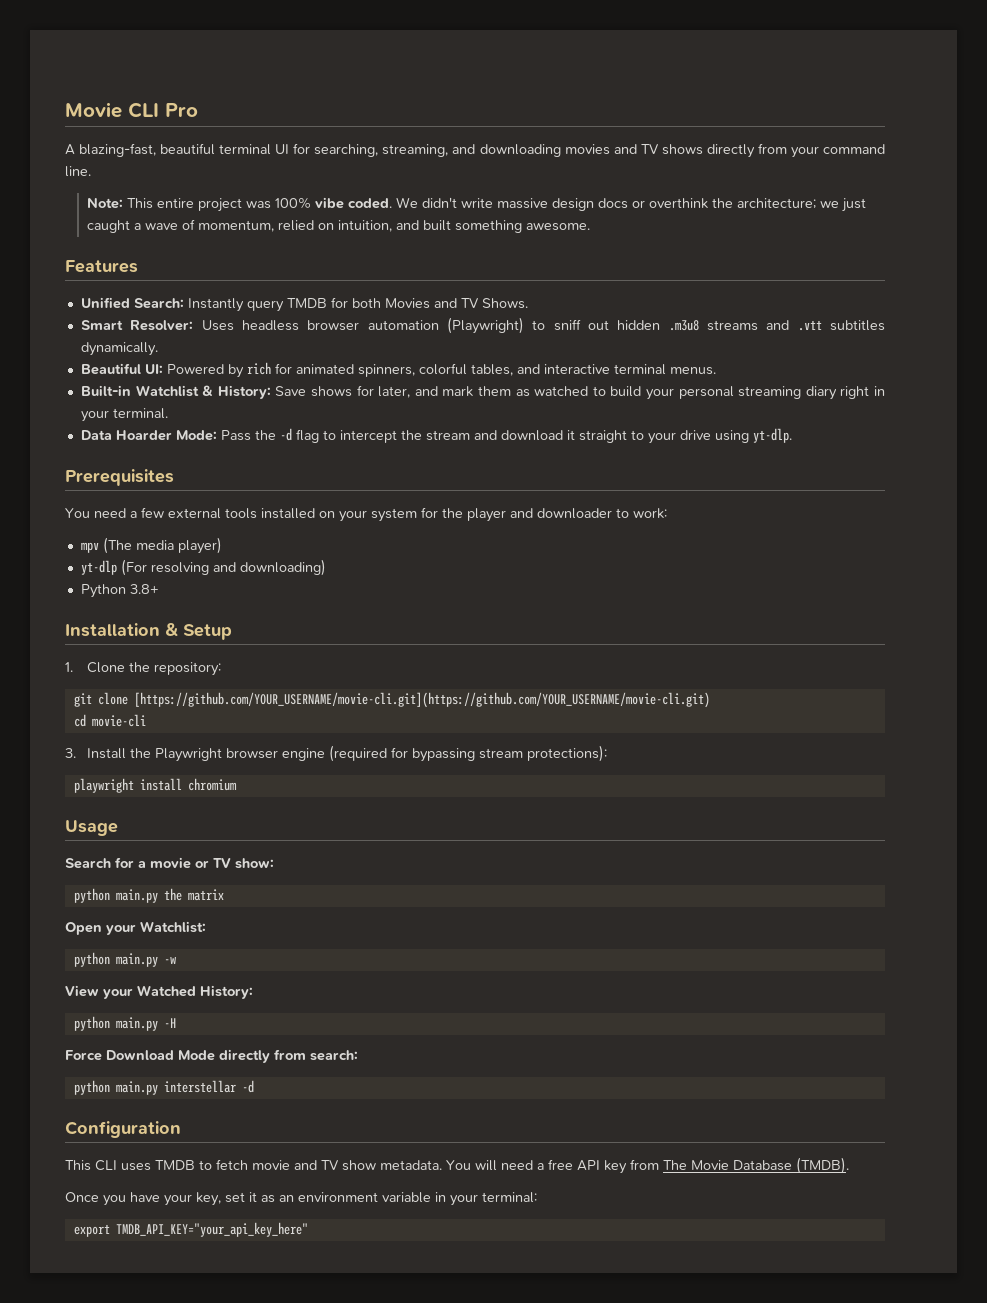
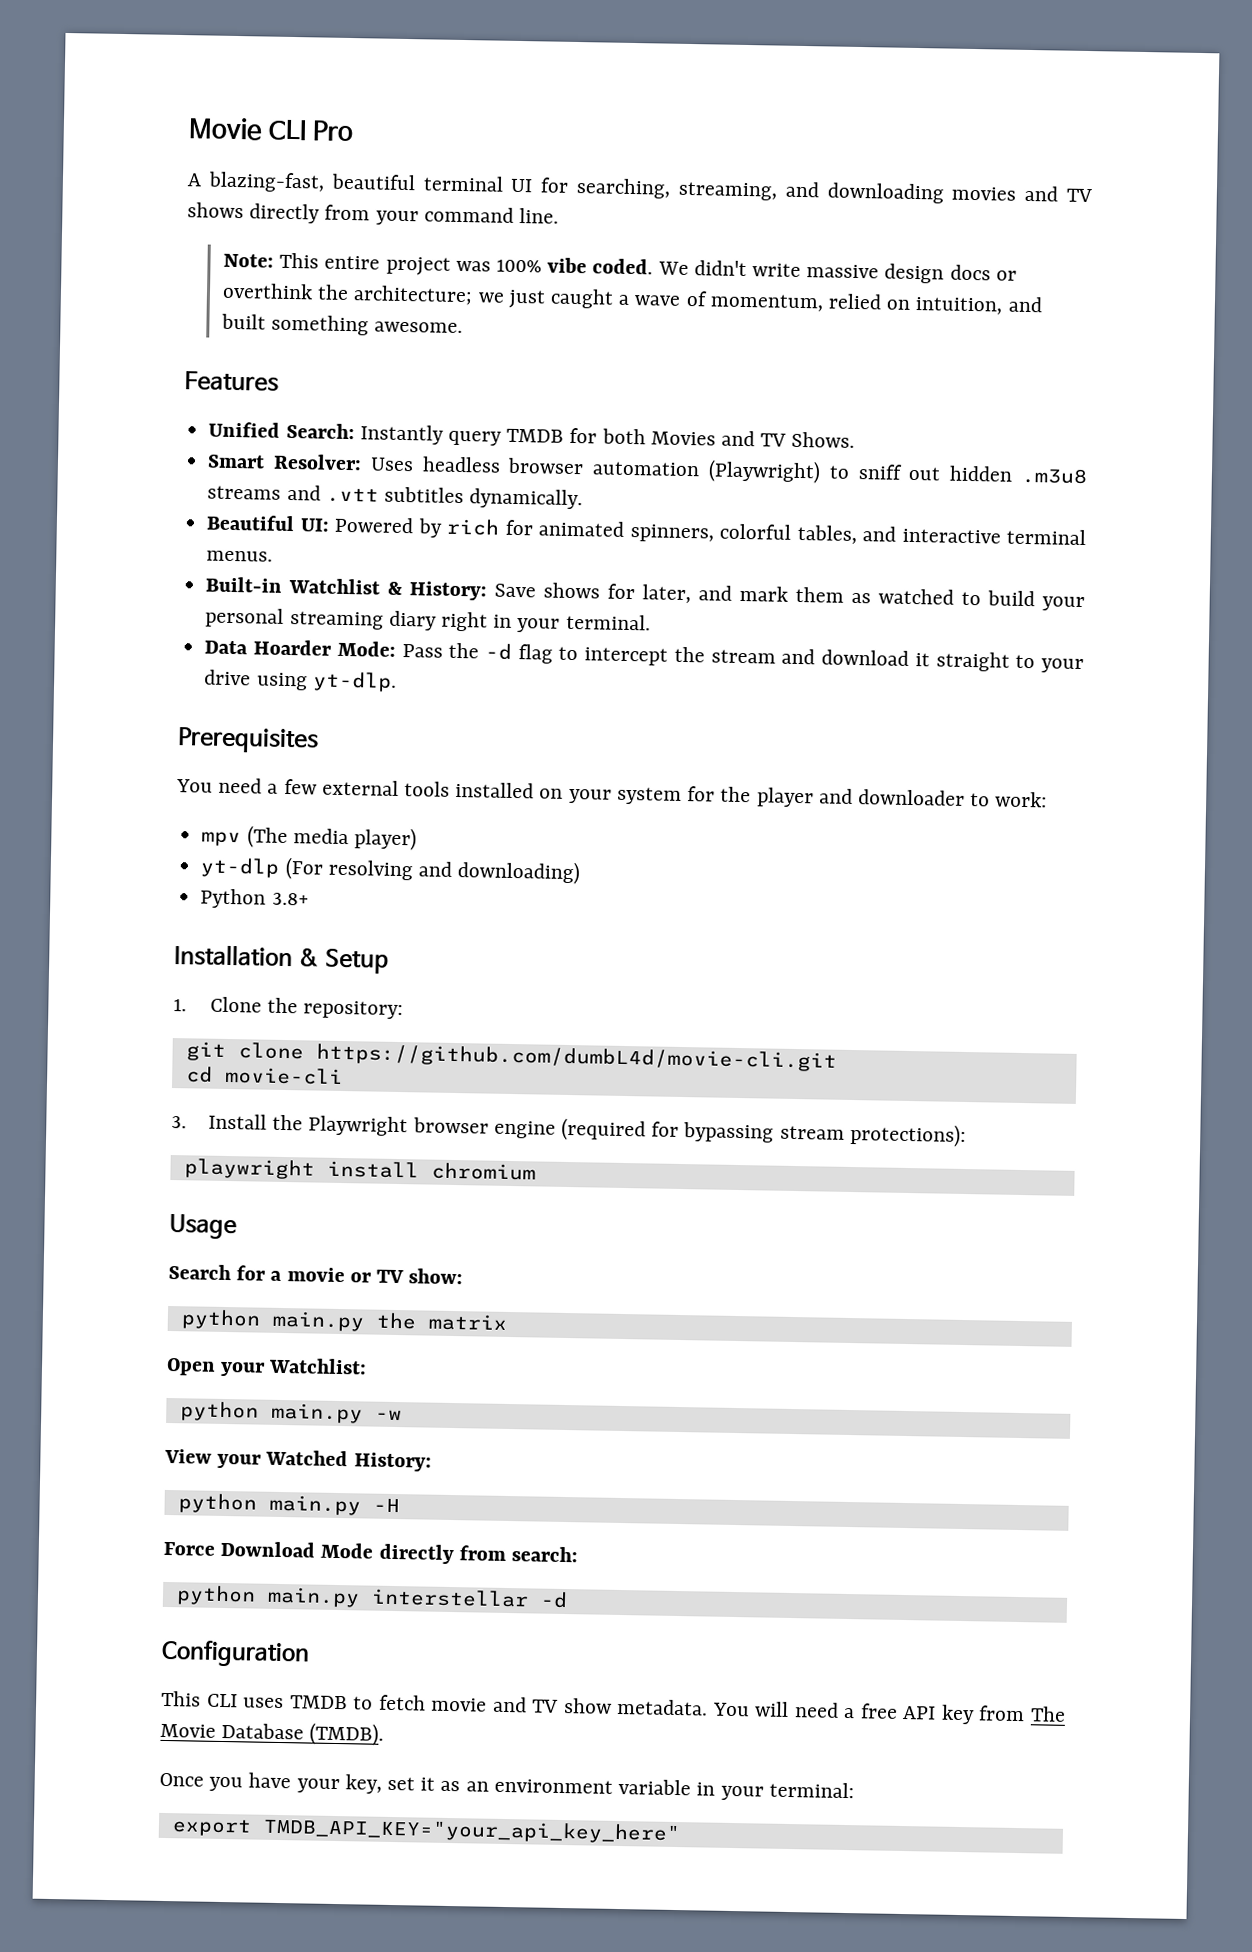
- git clone [https://github.com/YOUR_USERNAME/movie-cli.git](https://github.com/YOUR_USERNAME/movie-cli.git)
+ git clone https://github.com/dumbL4d/movie-cli.git

